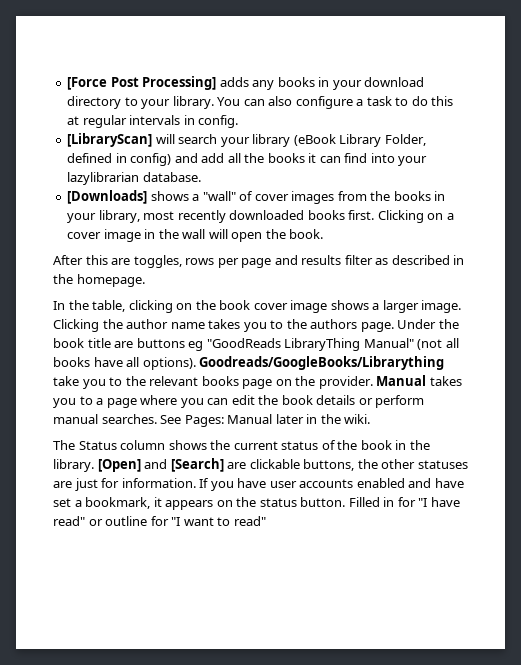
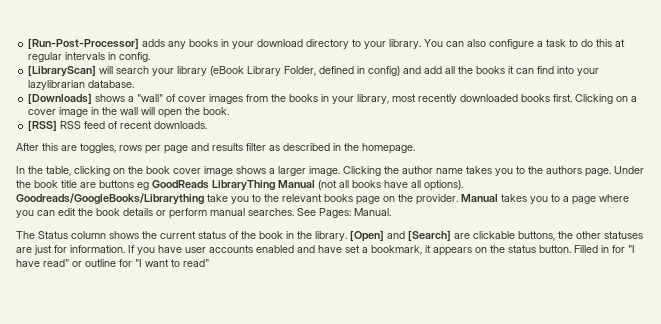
- [Force Post Processing] adds any books in your download directory to your library.
+ [Run-Post-Processor] adds any books in your download directory to your library.
+ [RSS] RSS feed of recent downloads.
- Under the book title are buttons eg "GoodReads LibraryThing Manual" (not all books have all options).
+ Under the book title are buttons eg GoodReads LibraryThing Manual (not all books have all options).
- See Pages: Manual later in the wiki.
+ See Pages: Manual.

